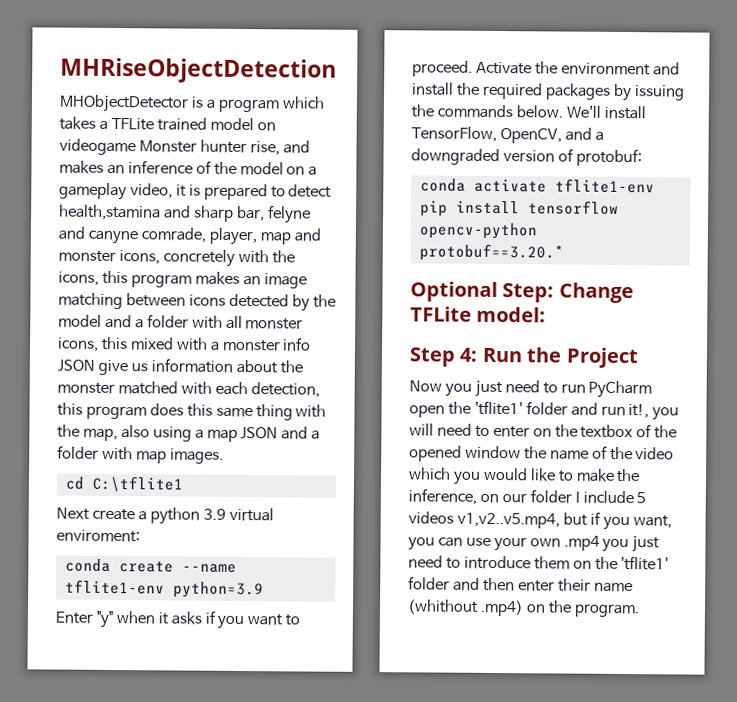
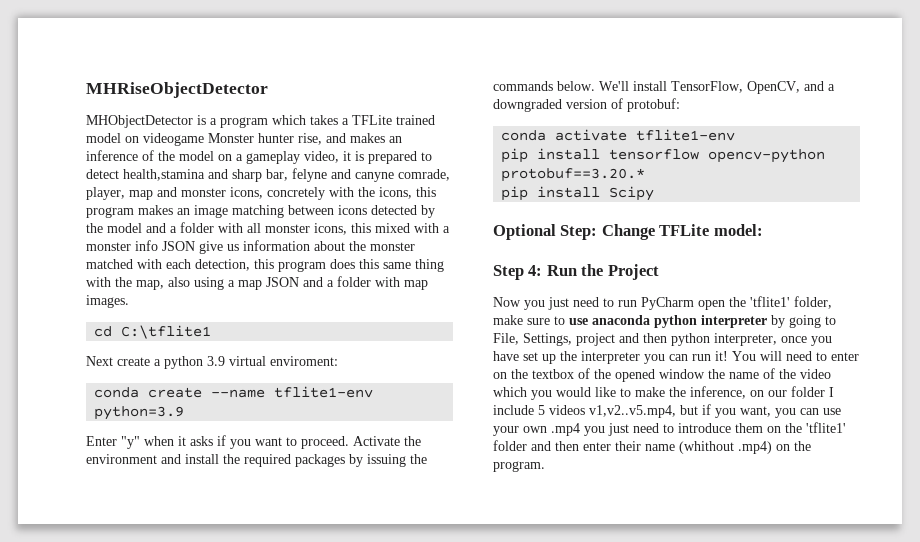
- MHRiseObjectDetection
+ MHRiseObjectDetector
+ pip install Scipy
- Now you just need to run PyCharm open the 'tflite1' folder and run it!, you will need to enter on the textbox of the opened window the name of the video which you would like to make the inference, on our folder I include 5 videos v1,v2..v5.mp4, but if you want, you can use your own .mp4 you just need to introduce them on the 'tflite1' folder and then enter their name (whithout .mp4) on the program.
+ Now you just need to run PyCharm open the 'tflite1' folder, make sure to use anaconda python interpreter by going to File, Settings, project and then python interpreter, once you have set up the interpreter you can run it! You will need to enter on the textbox of the opened window the name of the video which you would like to make the inference, on our folder I include 5 videos v1,v2..v5.mp4, but if you want, you can use your own .mp4 you just need to introduce them on the 'tflite1' folder and then enter their name (whithout .mp4) on the program.

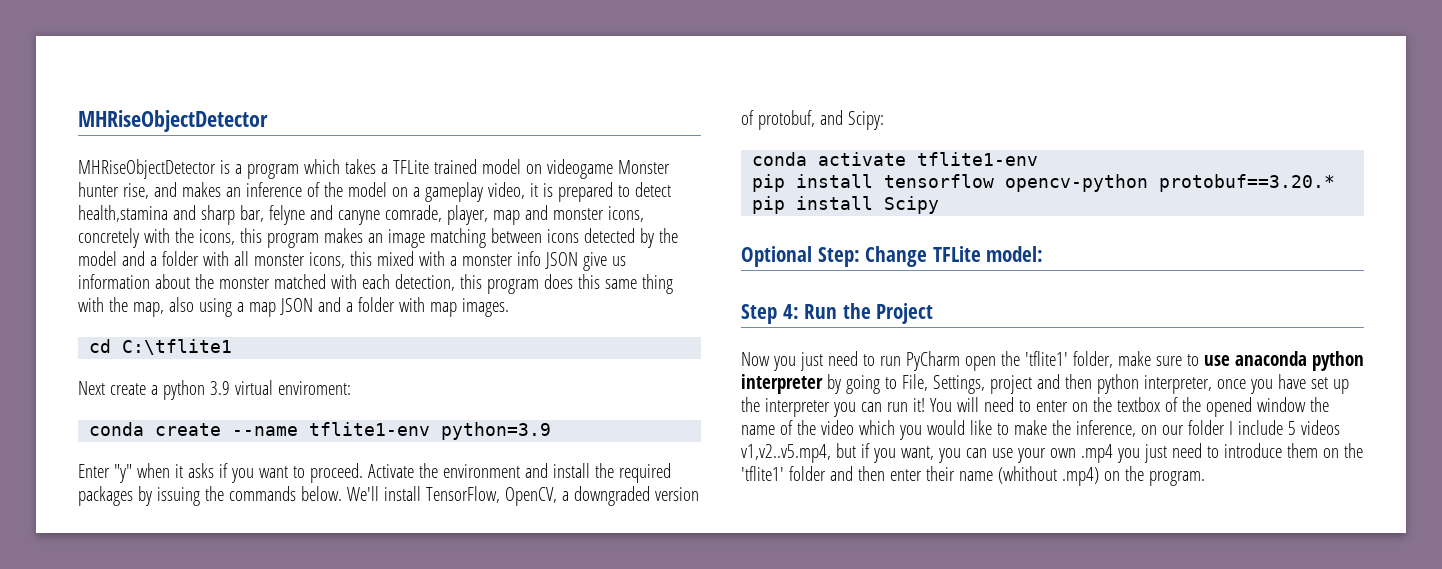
- MHObjectDetector is a program which takes a TFLite trained model on videogame Monster hunter rise, and makes an inference of the model on a gameplay video, it is prepared to detect health,stamina and sharp bar, felyne and canyne comrade, player, map and monster icons, concretely with the icons, this program makes an image matching between icons detected by the model and a folder with all monster icons, this mixed with a monster info JSON give us information about the monster matched with each detection, this program does this same thing with the map, also using a map JSON and a folder with map images.
+ MHRiseObjectDetector is a program which takes a TFLite trained model on videogame Monster hunter rise, and makes an inference of the model on a gameplay video, it is prepared to detect health,stamina and sharp bar, felyne and canyne comrade, player, map and monster icons, concretely with the icons, this program makes an image matching between icons detected by the model and a folder with all monster icons, this mixed with a monster info JSON give us information about the monster matched with each detection, this program does this same thing with the map, also using a map JSON and a folder with map images.
- We'll install TensorFlow, OpenCV, and a downgraded version of protobuf:
+ We'll install TensorFlow, OpenCV, a downgraded version of protobuf, and Scipy:

